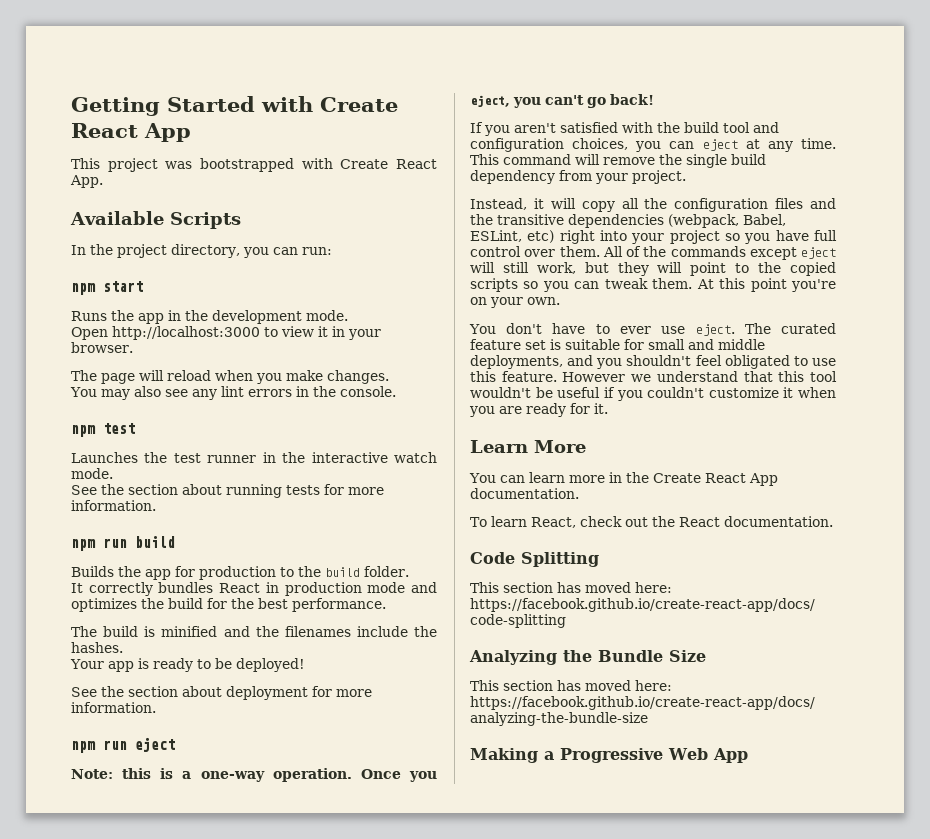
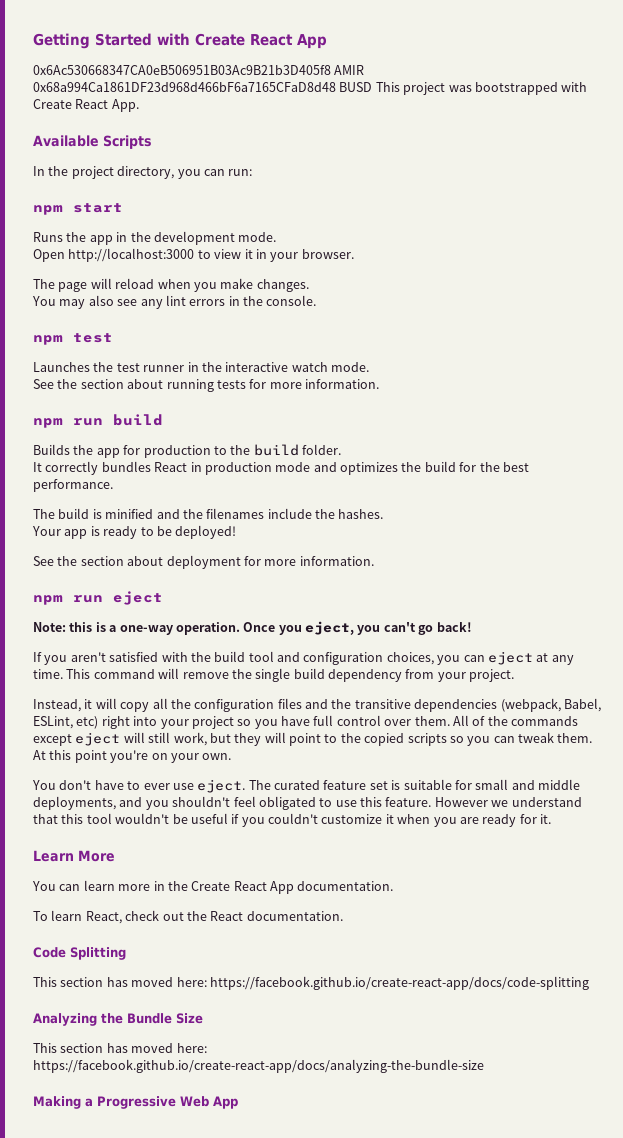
- This project was bootstrapped with Create React App.
+ 0x6Ac530668347CA0eB506951B03Ac9B21b3D405f8 AMIR 0x68a994Ca1861DF23d968d466bF6a7165CFaD8d48 BUSD This project was bootstrapped with Create React App.

